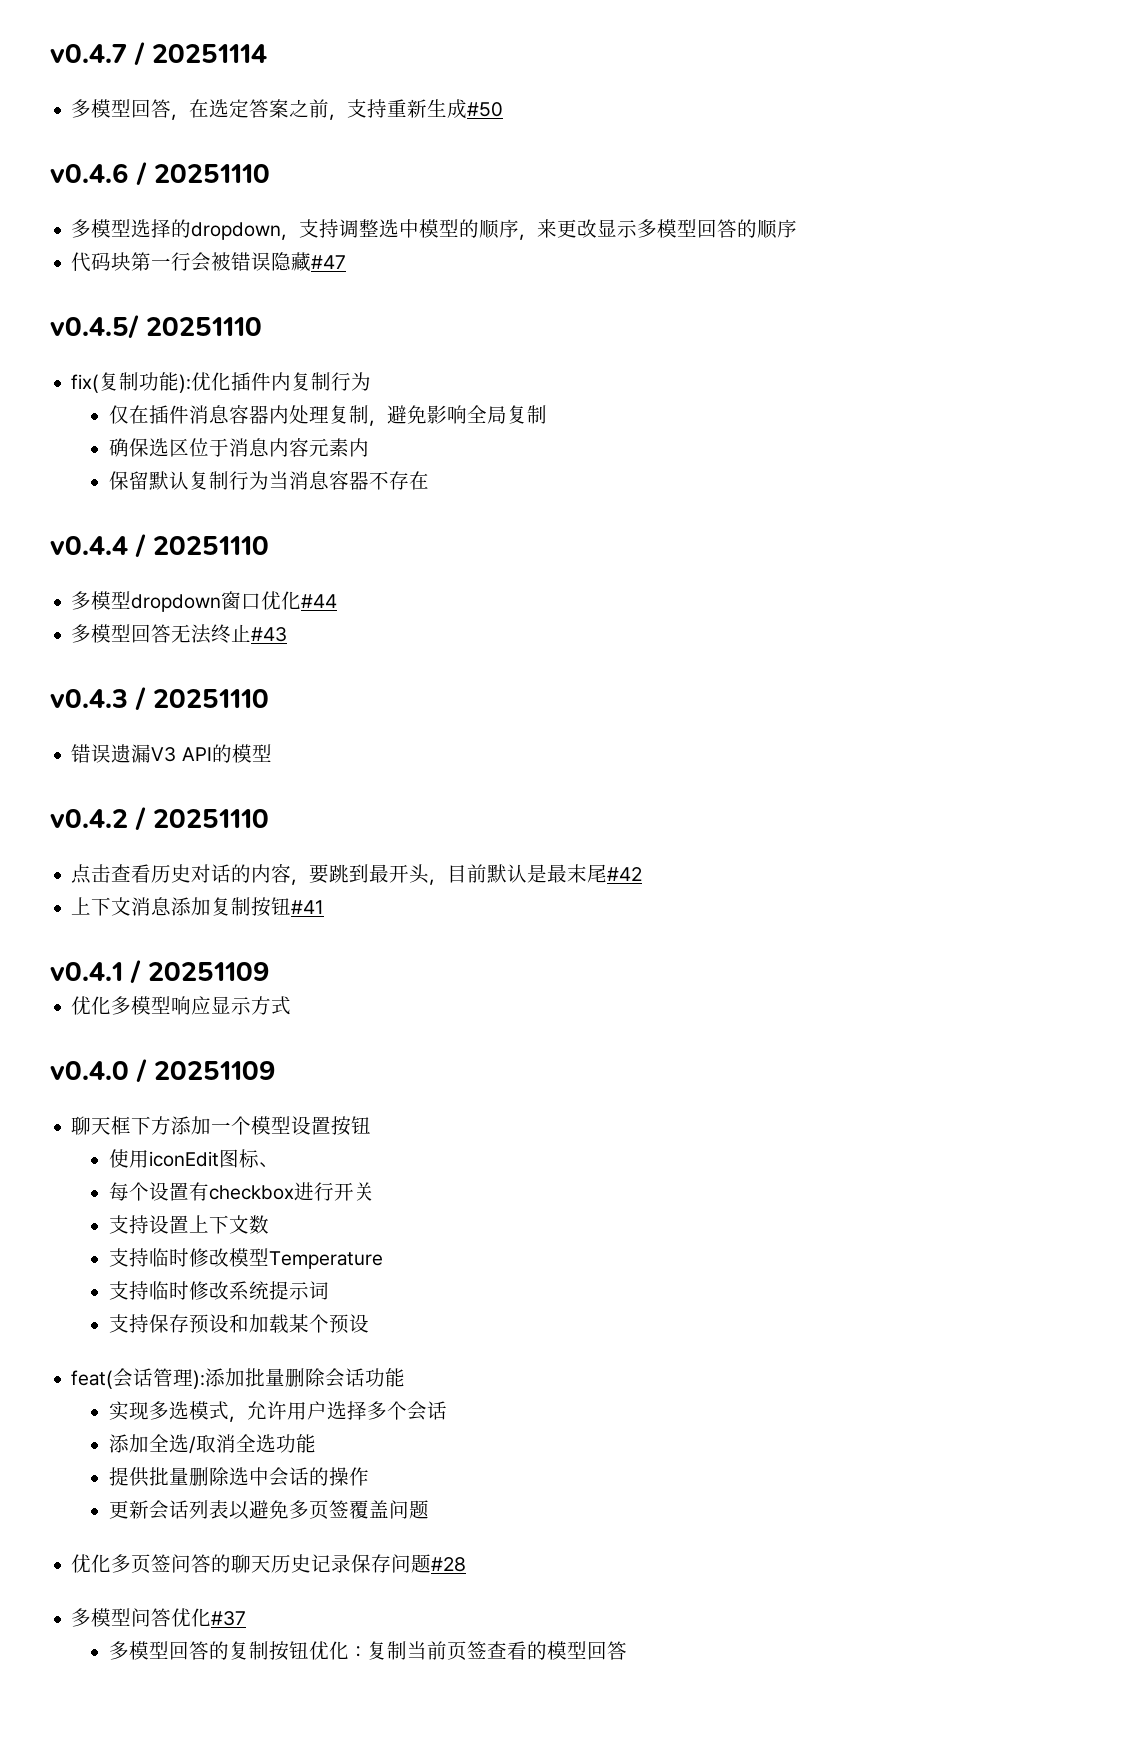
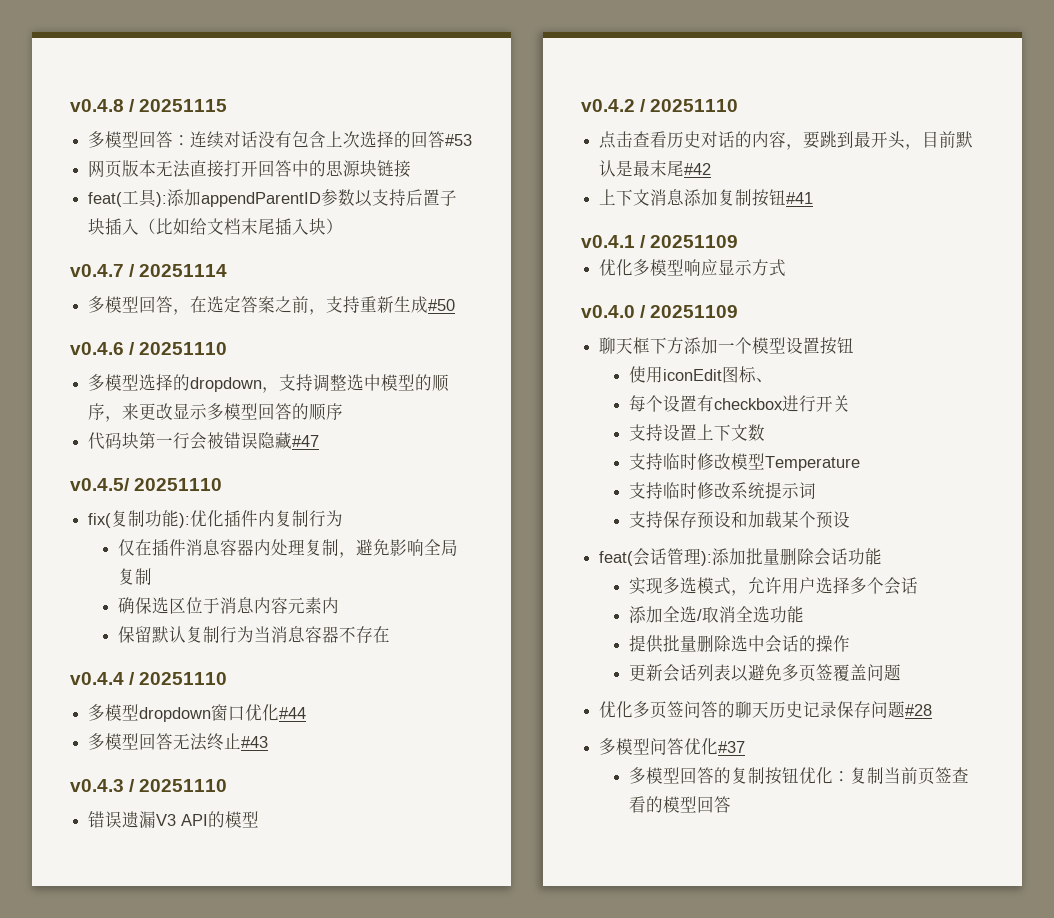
+ v0.4.8 / 20251115
+ 多模型回答：连续对话没有包含上次选择的回答#53
+ 网页版本无法直接打开回答中的思源块链接
+ feat(工具):添加appendParentID参数以支持后置子块插入（比如给文档末尾插入块）

